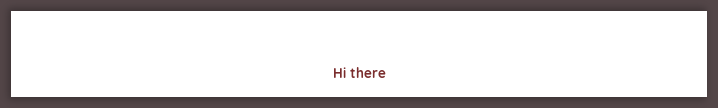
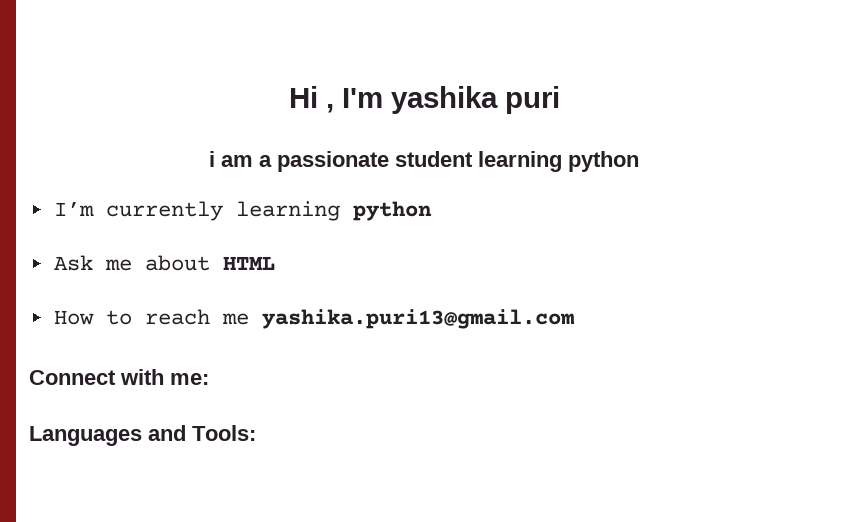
- Hi there
+ Hi , I'm yashika puri
+ i am a passionate student learning python
+ I’m currently learning python
+ Ask me about HTML
+ How to reach me yashika.puri13@gmail.com
+ Connect with me:
+ Languages and Tools:

